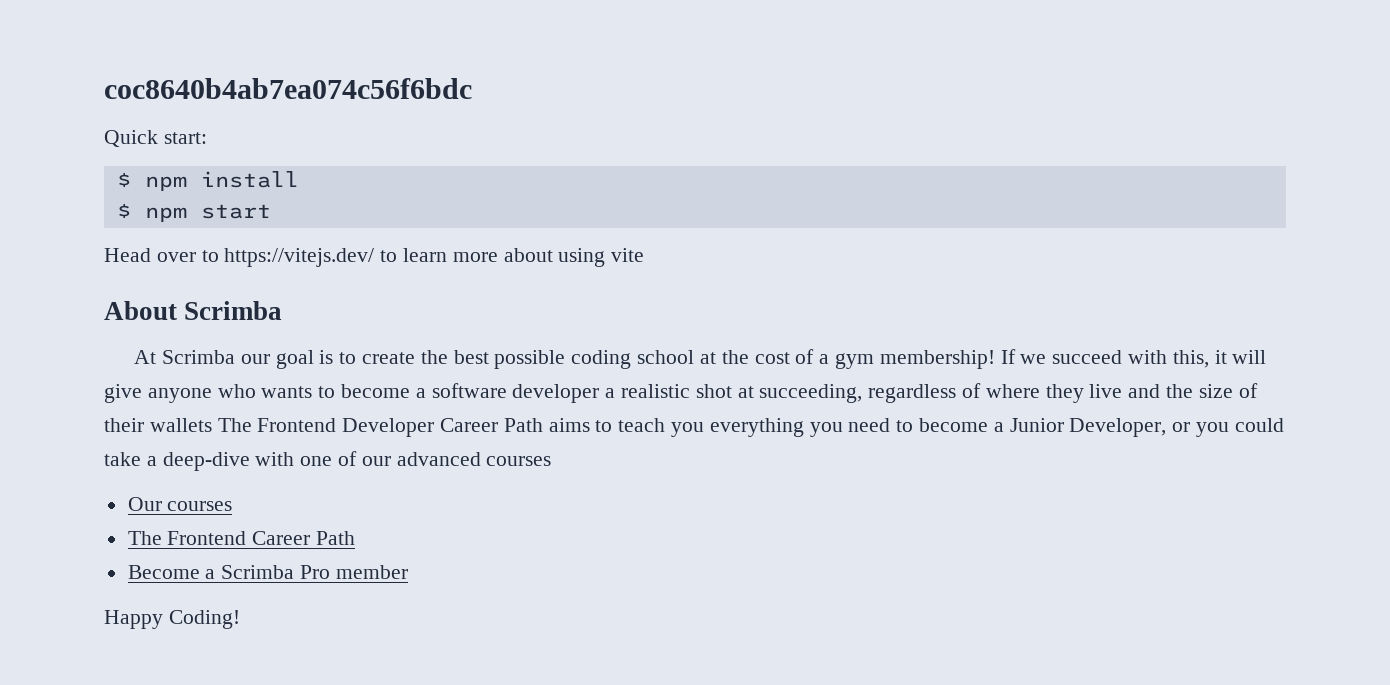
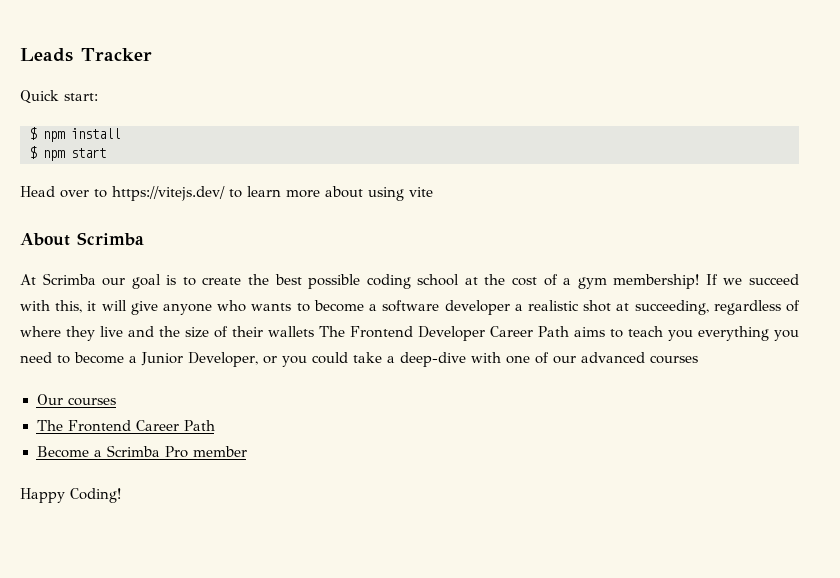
- coc8640b4ab7ea074c56f6bdc
+ Leads Tracker

